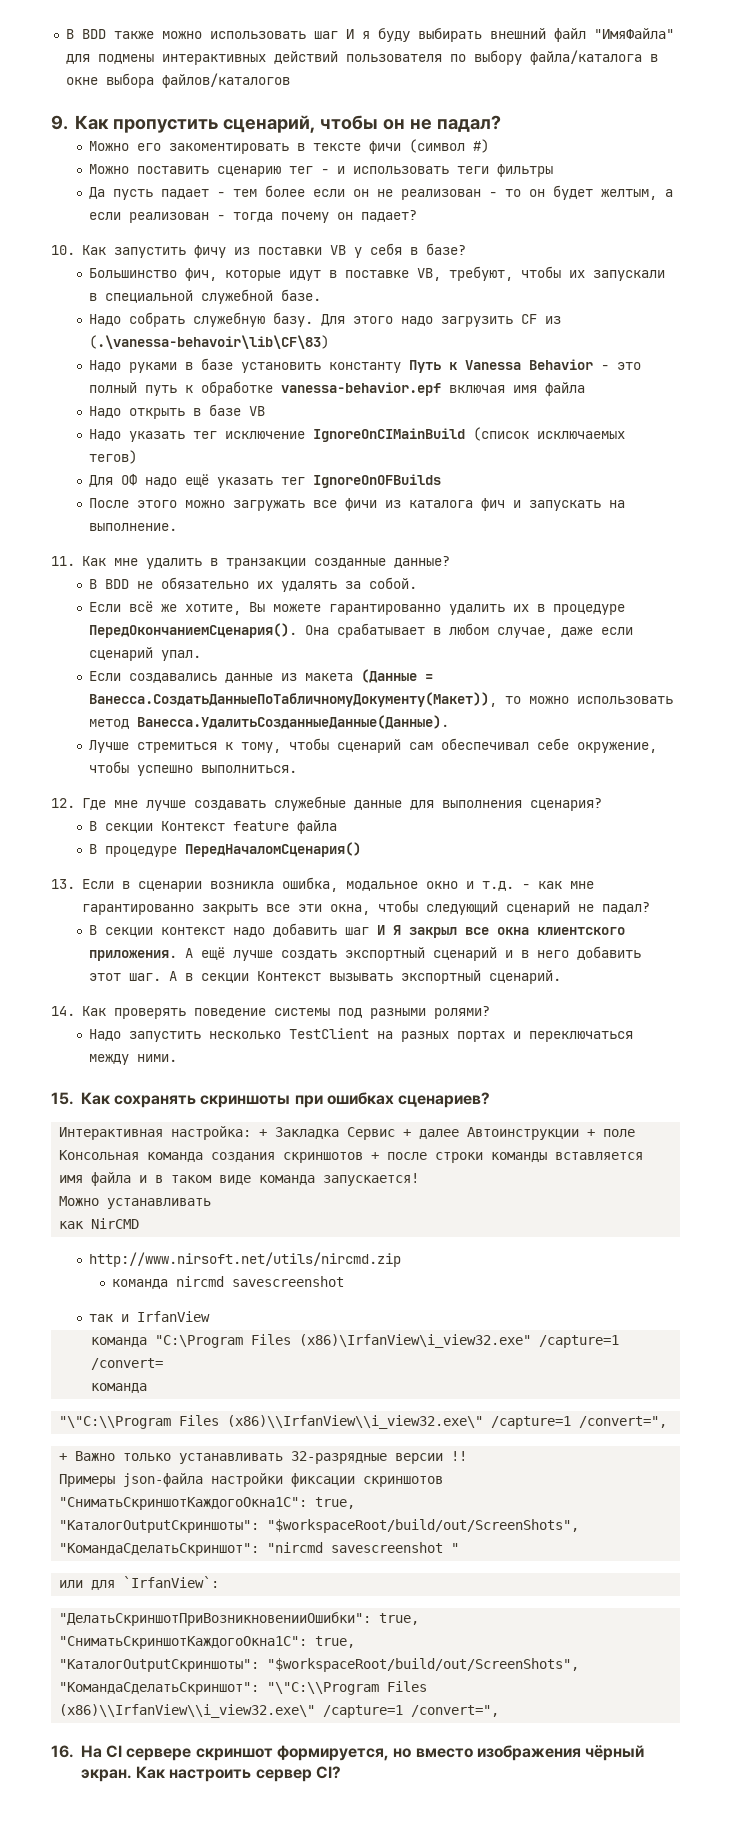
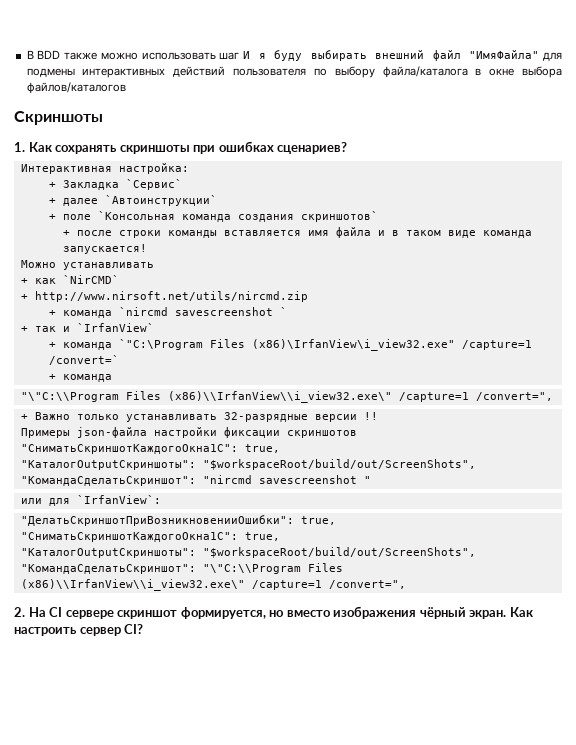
- 9. Как пропустить сценарий, чтобы он не падал?
- Можно его закоментировать в тексте фичи (символ #)
- Можно поставить сценарию тег - и использовать теги фильтры
- Да пусть падает - тем более если он не реализован - то он будет желтым, а если реализован - тогда почему он падает?
- 10. Как запустить фичу из поставки VB у себя в базе?
- Большинство фич, которые идут в поставке VB, требуют, чтобы их запускали в специальной служебной базе.
- Надо собрать служебную базу. Для этого надо загрузить CF из (.\vanessa-behavoir\lib\CF\83)
- Надо руками в базе установить константу Путь к Vanessa Behavior - это полный путь к обработке vanessa-behavior.epf включая имя файла
- Надо открыть в базе VB
- Надо указать тег исключение IgnoreOnCIMainBuild (список исключаемых тегов)
- Для ОФ надо ещё указать тег IgnoreOnOFBuilds
- После этого можно загружать все фичи из каталога фич и запускать на выполнение.
- 11. Как мне удалить в транзакции созданные данные?
- В BDD не обязательно их удалять за собой.
- Если всё же хотите, Вы можете гарантированно удалить их в процедуре ПередОкончаниемСценария(). Она срабатывает в любом случае, даже если сценарий упал.
- Если создавались данные из макета (Данные = Ванесса.СоздатьДанныеПоТабличномуДокументу(Макет)), то можно использовать метод Ванесса.УдалитьСозданныеДанные(Данные).
- Лучше стремиться к тому, чтобы сценарий сам обеспечивал себе окружение, чтобы успешно выполниться.
- 12. Где мне лучше создавать служебные данные для выполнения сценария?
- В секции Контекст feature файла
- В процедуре ПередНачаломСценария()
- 13. Если в сценарии возникла ошибка, модальное окно и т.д. - как мне гарантированно закрыть все эти окна, чтобы следующий сценарий не падал?
- В секции контекст надо добавить шаг И Я закрыл все окна клиентского приложения. А ещё лучше создать экспортный сценарий и в него добавить этот шаг. А в секции Контекст вызывать экспортный сценарий.
- 14. Как проверять поведение системы под разными ролями?
- Надо запустить несколько TestClient на разных портах и переключаться между ними.
- 15. Как сохранять скриншоты при ошибках сценариев?
+ Скриншоты
+ 1. Как сохранять скриншоты при ошибках сценариев?
- Интерактивная настройка: + Закладка Сервис + далее Автоинструкции + поле Консольная команда создания скриншотов + после строки команды вставляется имя файла и в таком виде команда запускается!
+ Интерактивная настройка:
+ + Закладка `Сервис`
+ + далее `Автоинструкции`
+ + поле `Консольная команда создания скриншотов`
+ + после строки команды вставляется имя файла и в таком виде команда запускается!
- как NirCMD
- http://www.nirsoft.net/utils/nircmd.zip
- команда nircmd savescreenshot
- так и IrfanView
- команда "C:\Program Files (x86)\IrfanView\i_view32.exe" /capture=1 /convert=
- команда
+ + как `NirCMD`
+ + http://www.nirsoft.net/utils/nircmd.zip
+ + команда `nircmd savescreenshot `
+ + так и `IrfanView`
+ + команда `"C:\Program Files (x86)\IrfanView\i_view32.exe" /capture=1 /convert=`
+ + команда
- 16. На CI сервере скриншот формируется, но вместо изображения чёрный экран.
+ 2. На CI сервере скриншот формируется, но вместо изображения чёрный экран.

